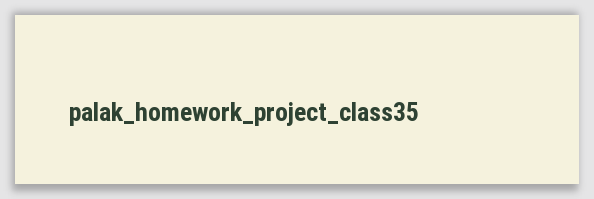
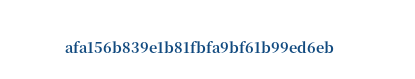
- palak_homework_project_class35
+ afa156b839e1b81fbfa9bf61b99ed6eb

